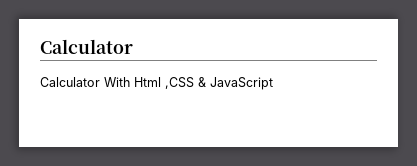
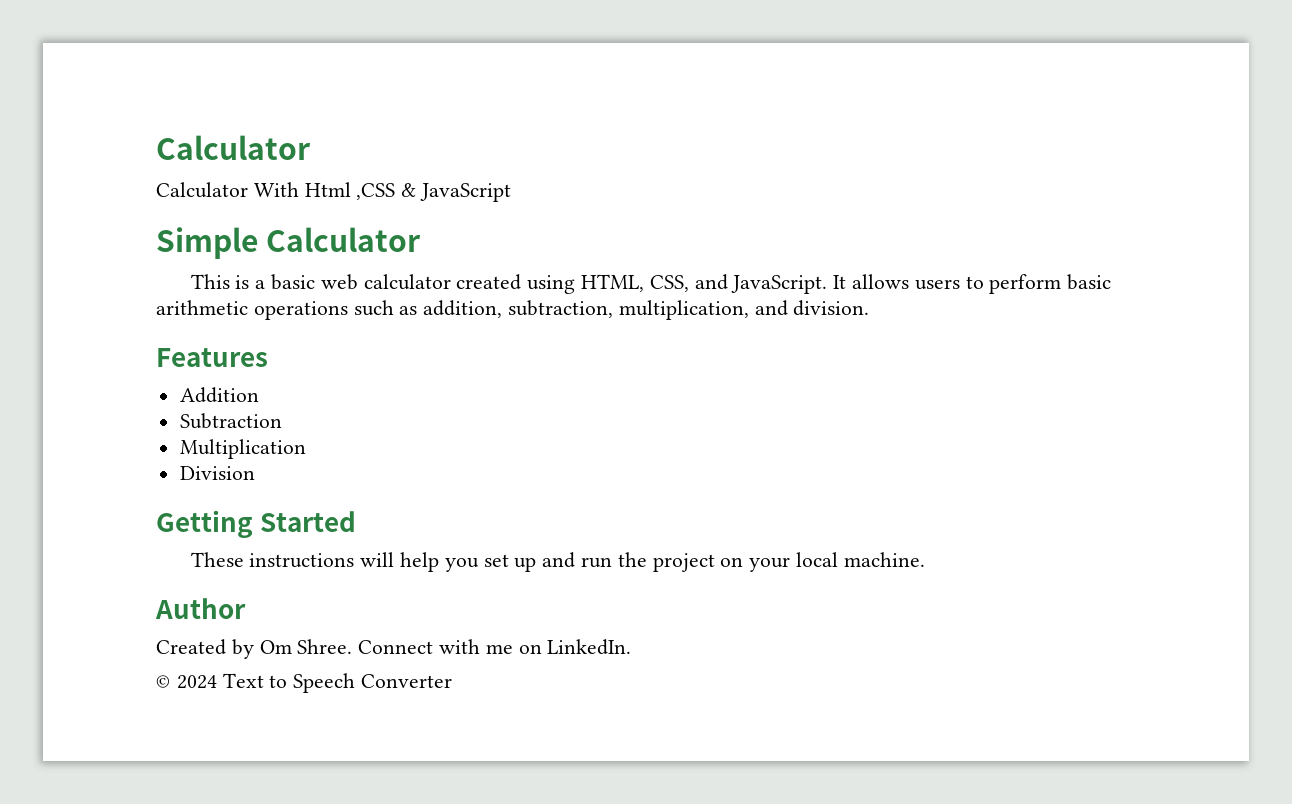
+ Simple Calculator
+ This is a basic web calculator created using HTML, CSS, and JavaScript. It allows users to perform basic arithmetic operations such as addition, subtraction, multiplication, and division.
+ Features
+ Addition
+ Subtraction
+ Multiplication
+ Division
+ Getting Started
+ These instructions will help you set up and run the project on your local machine.
+ Author
+ Created by Om Shree. Connect with me on LinkedIn.
+ © 2024 Text to Speech Converter

